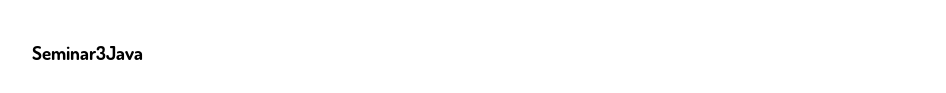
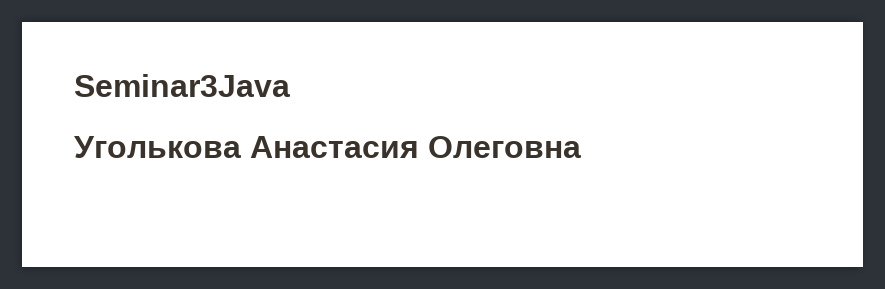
+ Уголькова Анастасия Олеговна

